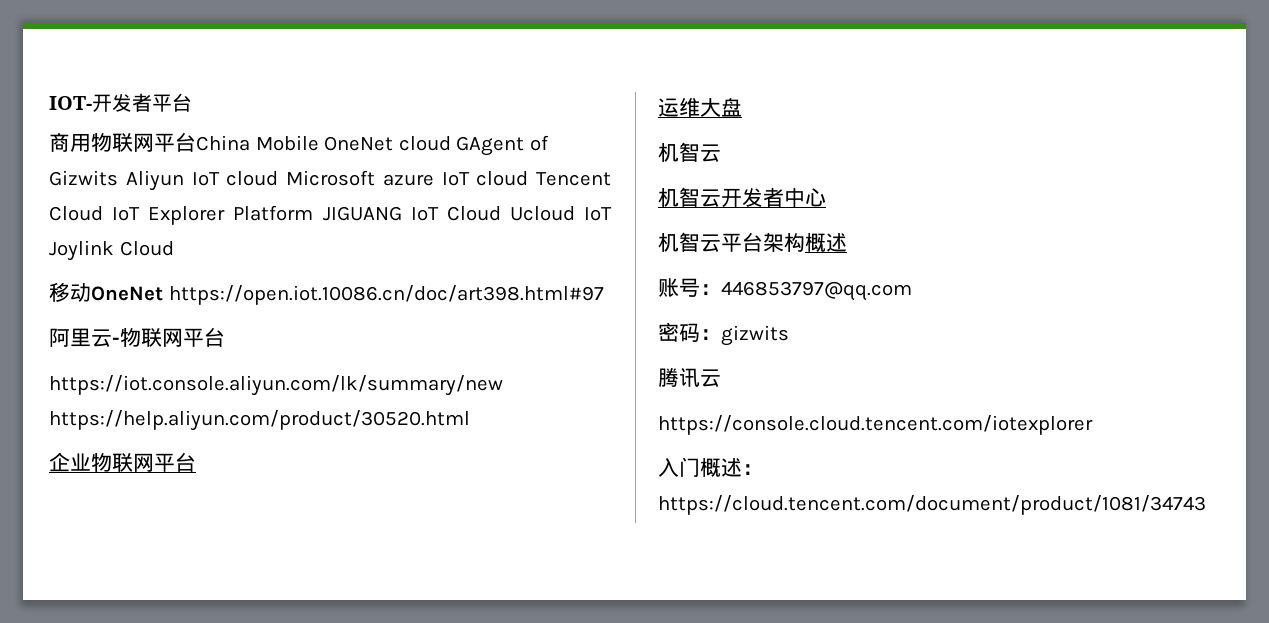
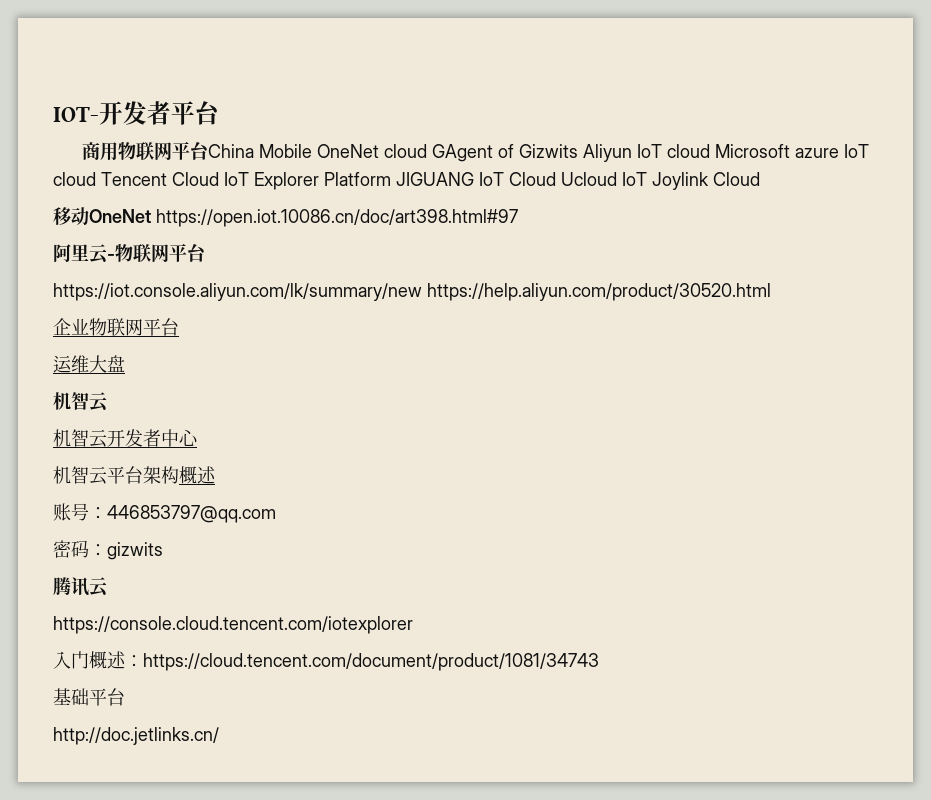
+ 基础平台
+ http://doc.jetlinks.cn/

